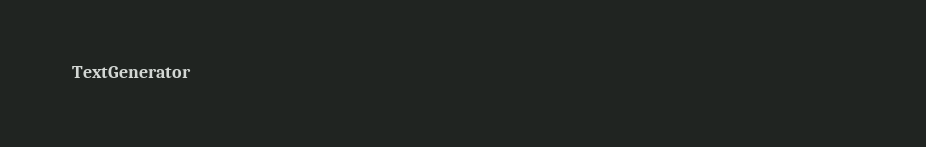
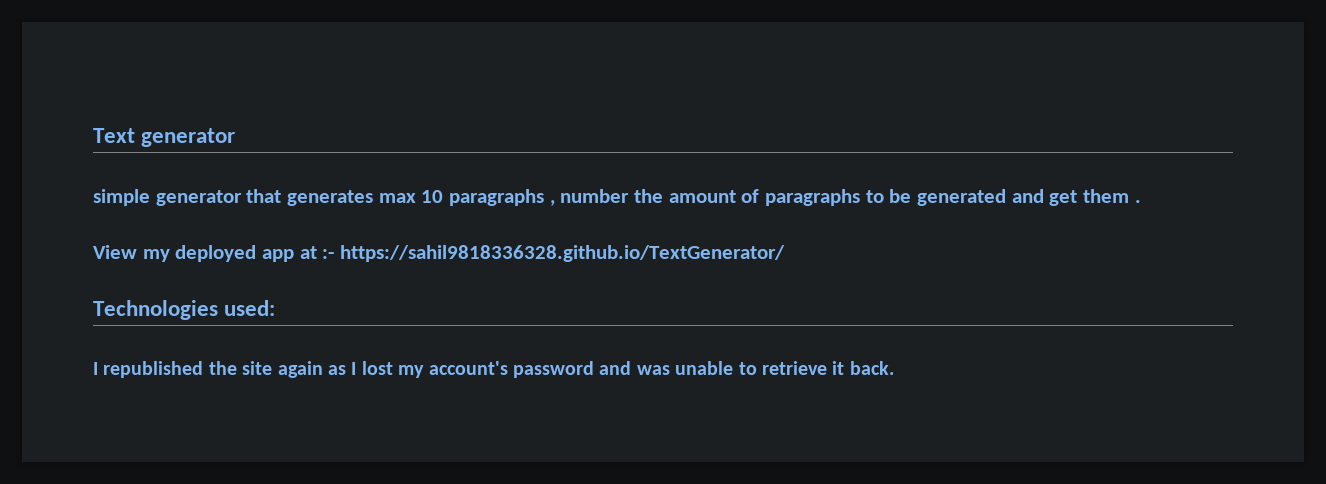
- TextGenerator
+ Text generator
+ simple generator that generates max 10 paragraphs , number the amount of paragraphs to be generated and get them .
+ View my deployed app at :- https://sahil9818336328.github.io/TextGenerator/
+ Technologies used:
+ I republished the site again as I lost my account's password and was unable to retrieve it back.

